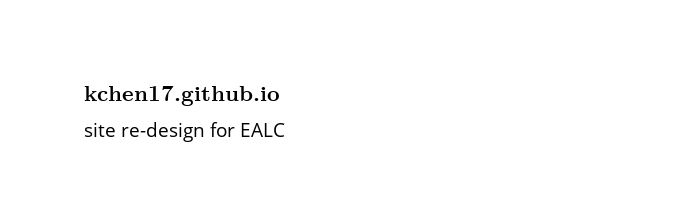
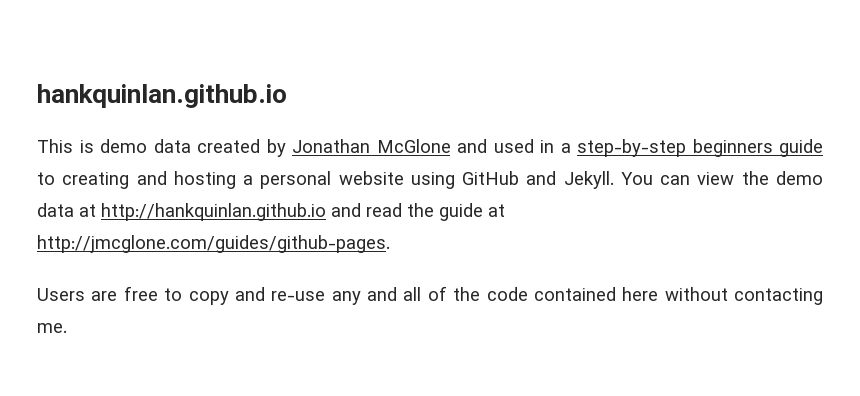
- kchen17.github.io
- site re-design for EALC
+ hankquinlan.github.io
+ This is demo data created by Jonathan McGlone and used in a step-by-step beginners guide to creating and hosting a personal website using GitHub and Jekyll. You can view the demo data at http://hankquinlan.github.io and read the guide at http://jmcglone.com/guides/github-pages.
+ Users are free to copy and re-use any and all of the code contained here without contacting me.

